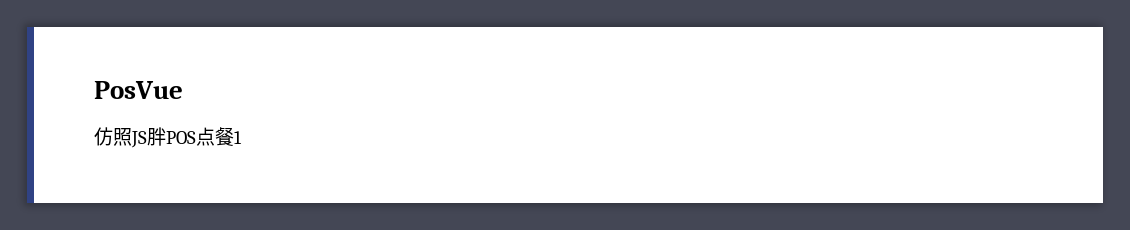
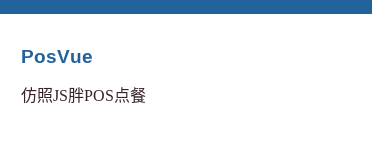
- 仿照JS胖POS点餐1
+ 仿照JS胖POS点餐

